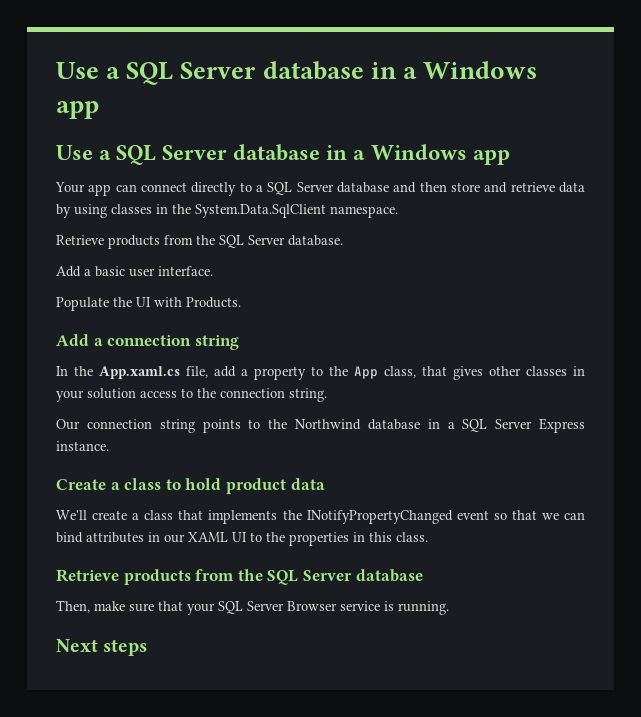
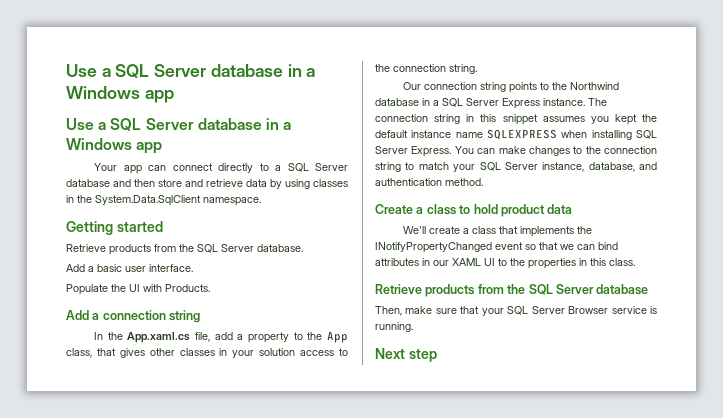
+ Getting started
+ The connection string in this snippet assumes you kept the default instance name SQLEXPRESS when installing SQL Server Express. You can make changes to the connection string to match your SQL Server instance, database, and authentication method.
- Next steps
+ Next step

